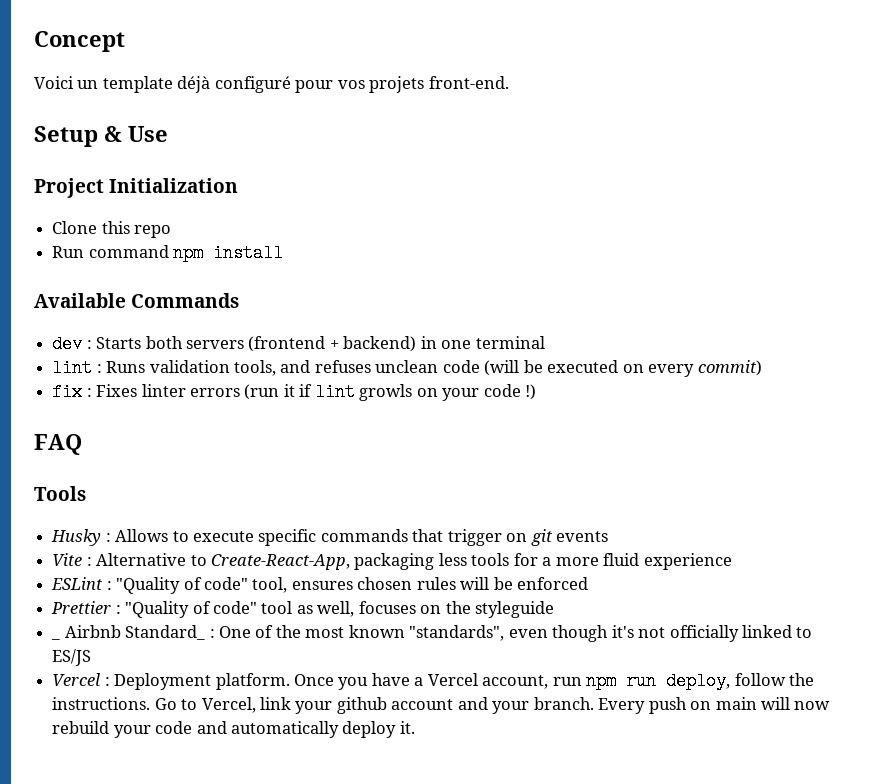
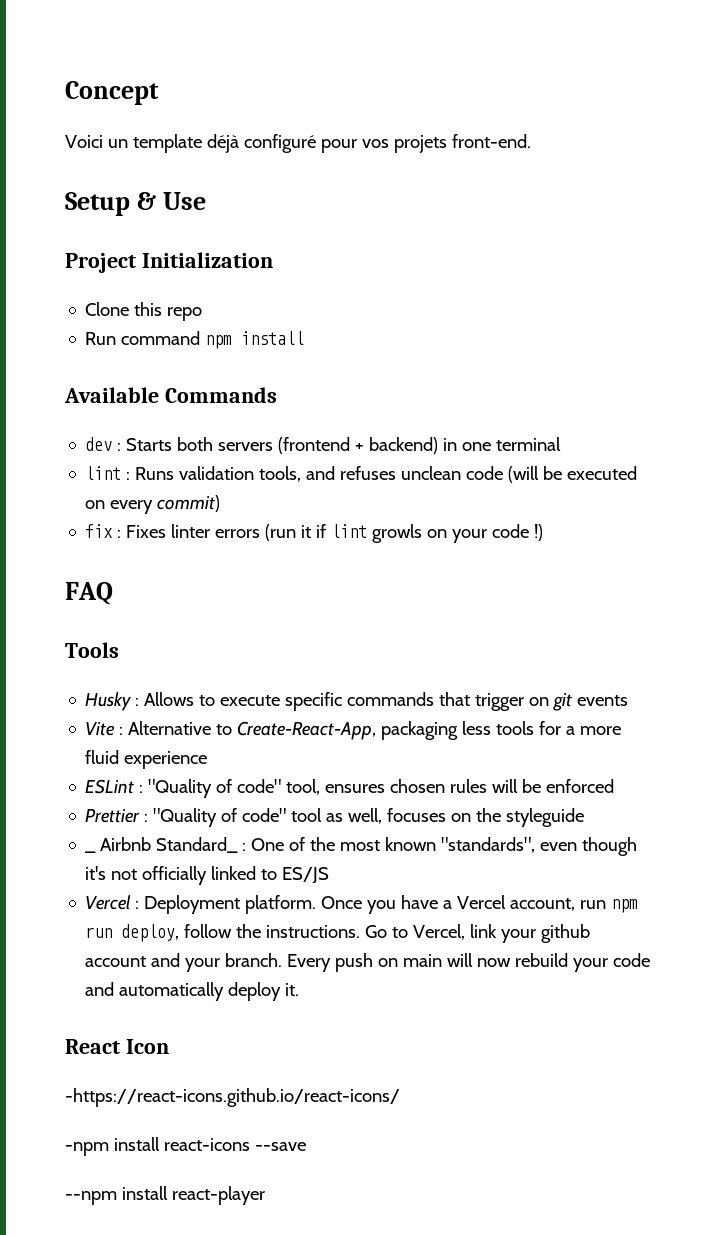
+ React Icon
+ -https://react-icons.github.io/react-icons/
+ -npm install react-icons --save
+ --npm install react-player

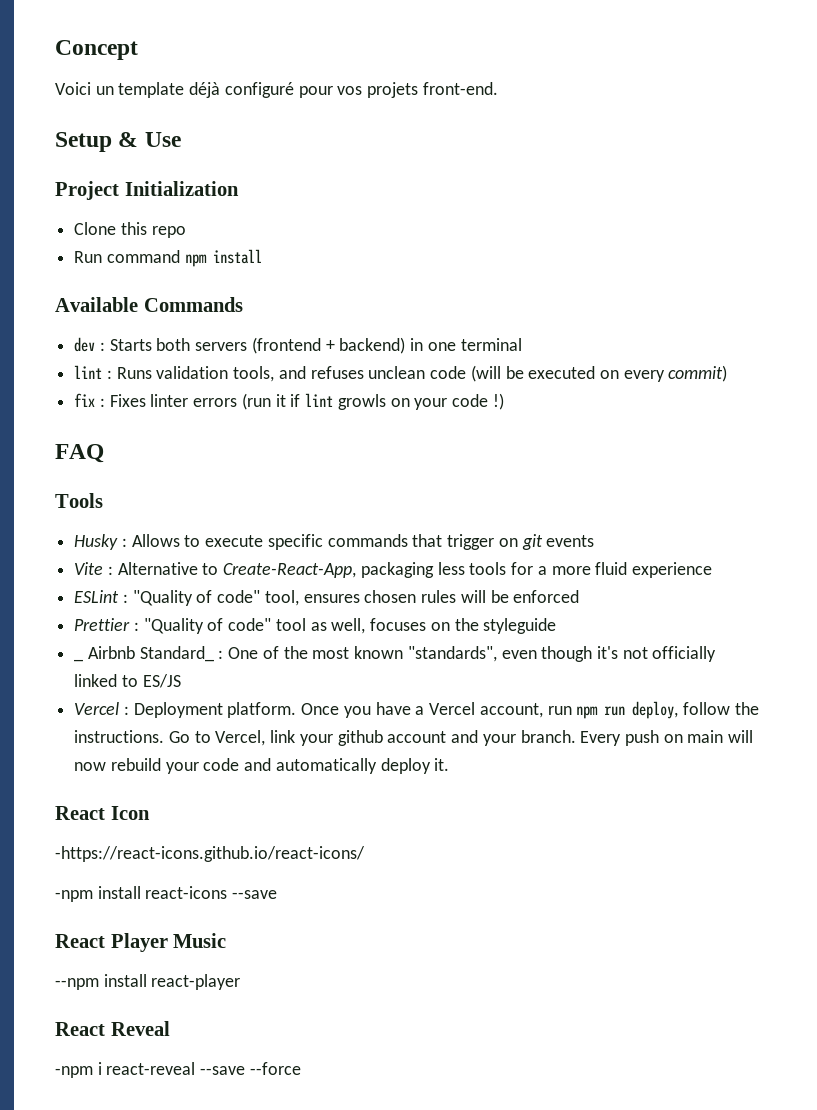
+ React Player Music
+ React Reveal
+ -npm i react-reveal --save --force

